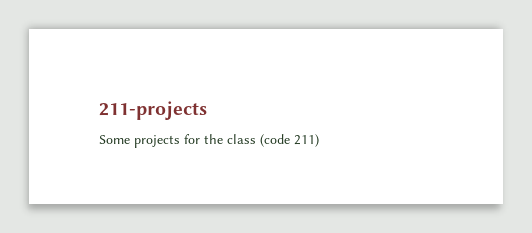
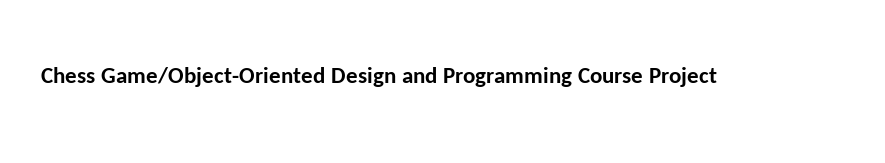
- 211-projects
- Some projects for the class (code 211)
+ Chess Game/Object-Oriented Design and Programming Course Project

